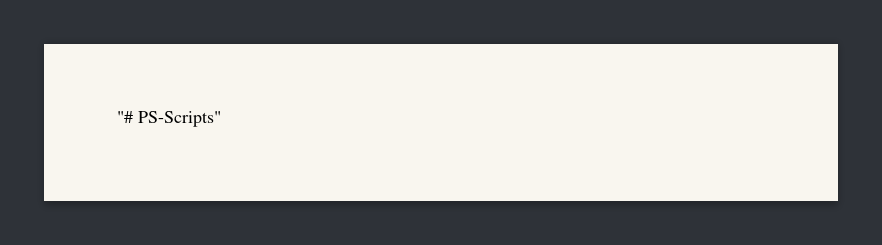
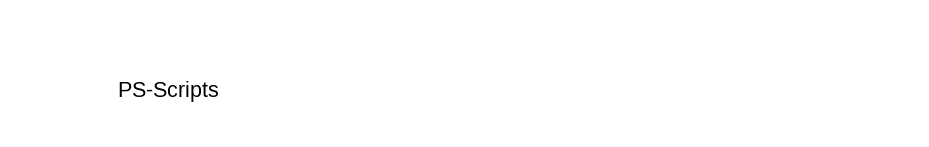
- "# PS-Scripts"
+ PS-Scripts

